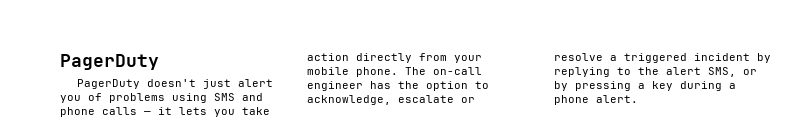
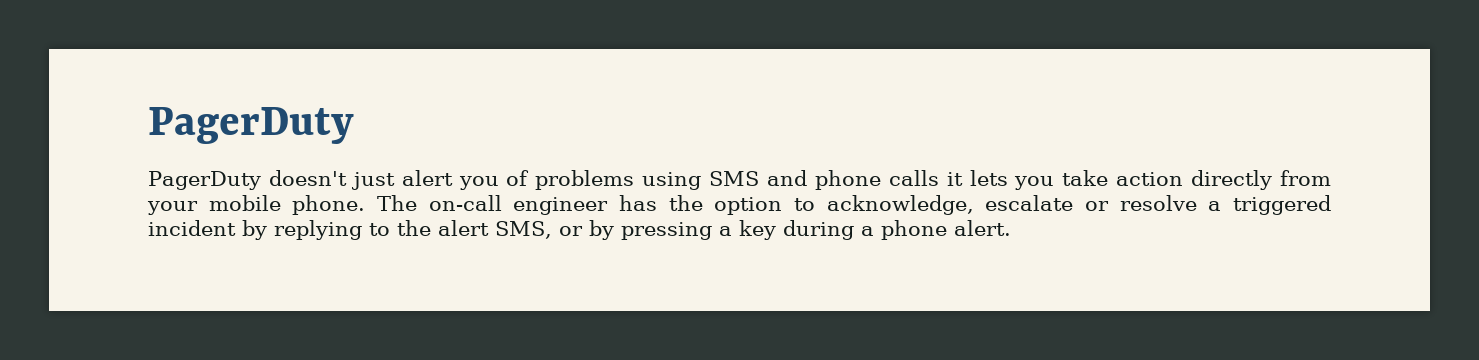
- PagerDuty doesn't just alert you of problems using SMS and phone calls — it lets you take action directly from your mobile phone.
+ PagerDuty doesn't just alert you of problems using SMS and phone calls it lets you take action directly from your mobile phone.

